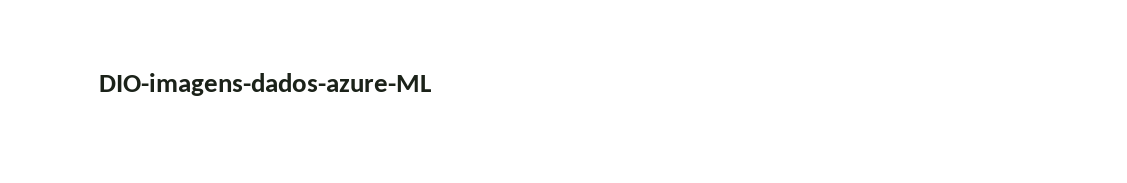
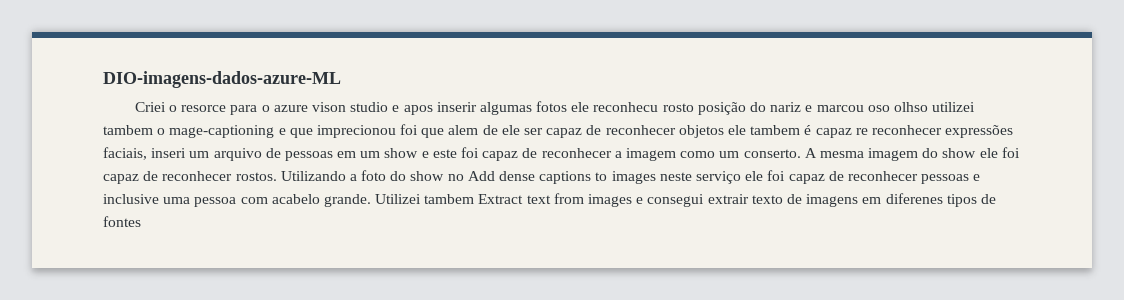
+ Criei o resorce para o azure vison studio e apos inserir algumas fotos ele reconhecu rosto posição do nariz e marcou oso olhso utilizei tambem o mage-captioning e que imprecionou foi que alem de ele ser capaz de reconhecer objetos ele tambem é capaz re reconhecer expressões faciais, inseri um arquivo de pessoas em um show e este foi capaz de reconhecer a imagem como um conserto. A mesma imagem do show ele foi capaz de reconhecer rostos. Utilizando a foto do show no Add dense captions to images neste serviço ele foi capaz de reconhecer pessoas e inclusive uma pessoa com acabelo grande. Utilizei tambem Extract text from images e consegui extrair texto de imagens em diferenes tipos de fontes

